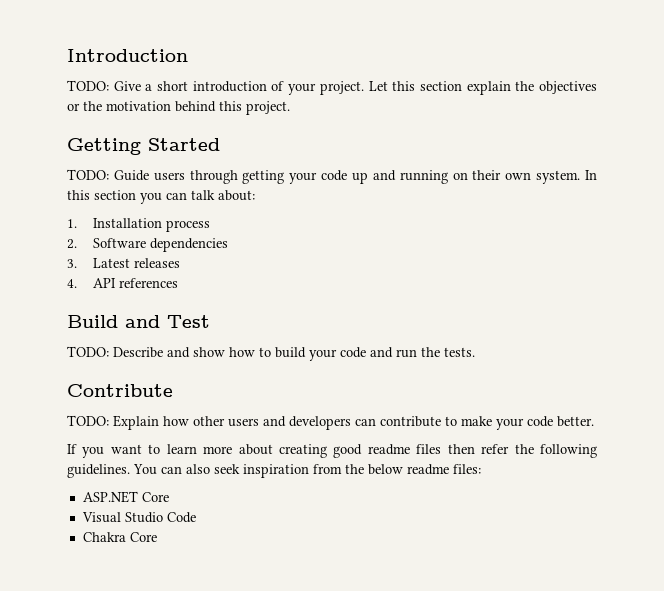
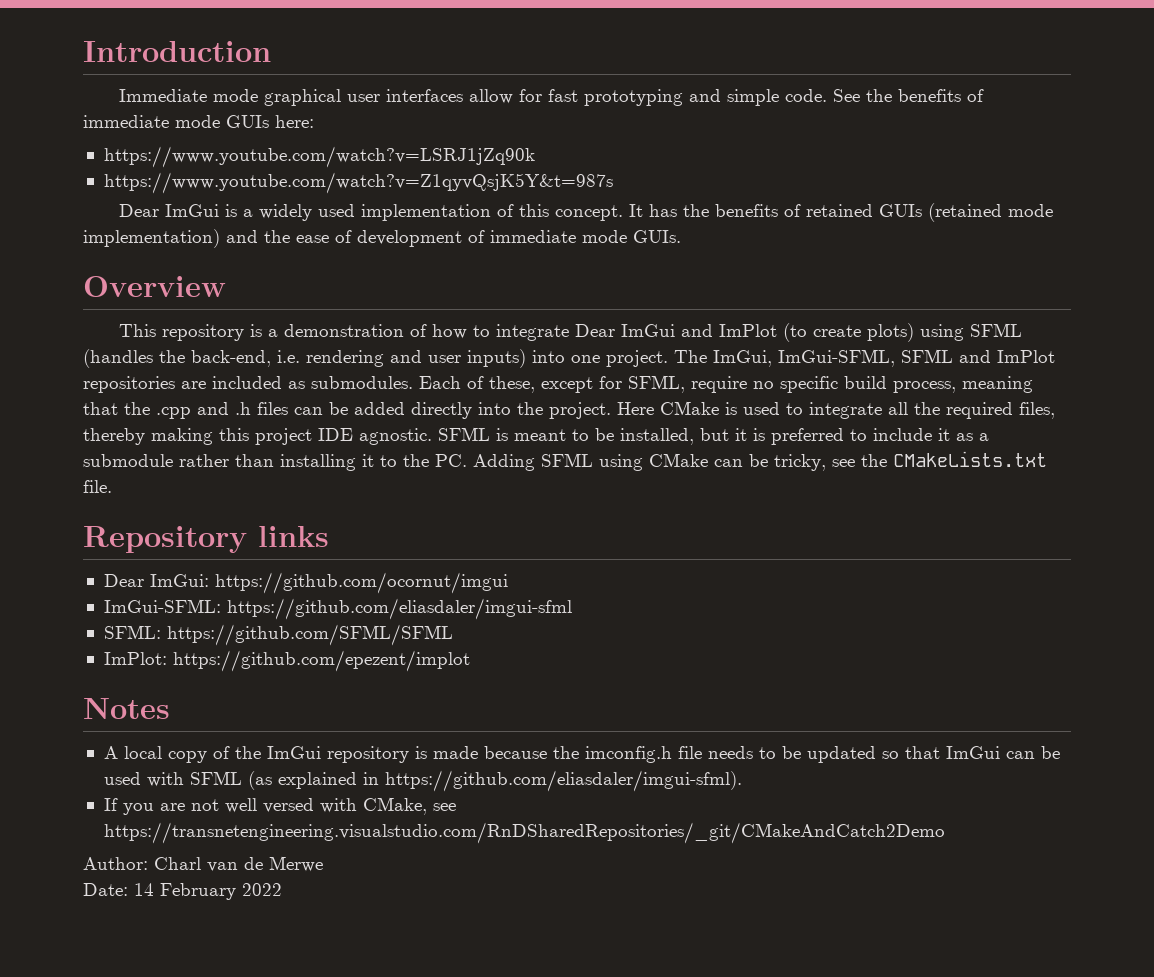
- TODO: Give a short introduction of your project. Let this section explain the objectives or the motivation behind this project.
- Getting Started
- TODO: Guide users through getting your code up and running on their own system. In this section you can talk about:
- 1. Installation process
- 2. Software dependencies
- 3. Latest releases
- 4. API references
- Build and Test
- TODO: Describe and show how to build your code and run the tests.
- Contribute
- TODO: Explain how other users and developers can contribute to make your code better.
- If you want to learn more about creating good readme files then refer the following guidelines. You can also seek inspiration from the below readme files:
- ASP.NET Core
- Visual Studio Code
- Chakra Core
+ Immediate mode graphical user interfaces allow for fast prototyping and simple code. See the benefits of immediate mode GUIs here:
+ https://www.youtube.com/watch?v=LSRJ1jZq90k
+ https://www.youtube.com/watch?v=Z1qyvQsjK5Y&t=987s
+ Dear ImGui is a widely used implementation of this concept. It has the benefits of retained GUIs (retained mode implementation) and the ease of development of immediate mode GUIs.
+ Overview
+ This repository is a demonstration of how to integrate Dear ImGui and ImPlot (to create plots) using SFML (handles the back-end, i.e. rendering and user inputs) into one project. The ImGui, ImGui-SFML, SFML and ImPlot repositories are included as submodules. Each of these, except for SFML, require no specific build process, meaning that the .cpp and .h files can be added directly into the project. Here CMake is used to integrate all the required files, thereby making this project IDE agnostic. SFML is meant to be installed, but it is preferred to include it as a submodule rather than installing it to the PC. Adding SFML using CMake can be tricky, see the CMakeLists.txt file.
+ Repository links
+ Dear ImGui: https://github.com/ocornut/imgui
+ ImGui-SFML: https://github.com/eliasdaler/imgui-sfml
+ SFML: https://github.com/SFML/SFML
+ ImPlot: https://github.com/epezent/implot
+ Notes
+ A local copy of the ImGui repository is made because the imconfig.h file needs to be updated so that ImGui can be used with SFML (as explained in https://github.com/eliasdaler/imgui-sfml).
+ If you are not well versed with CMake, see https://transnetengineering.visualstudio.com/RnDSharedRepositories/_git/CMakeAndCatch2Demo
+ Author: Charl van de Merwe
+ Date: 14 February 2022

